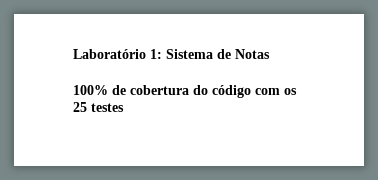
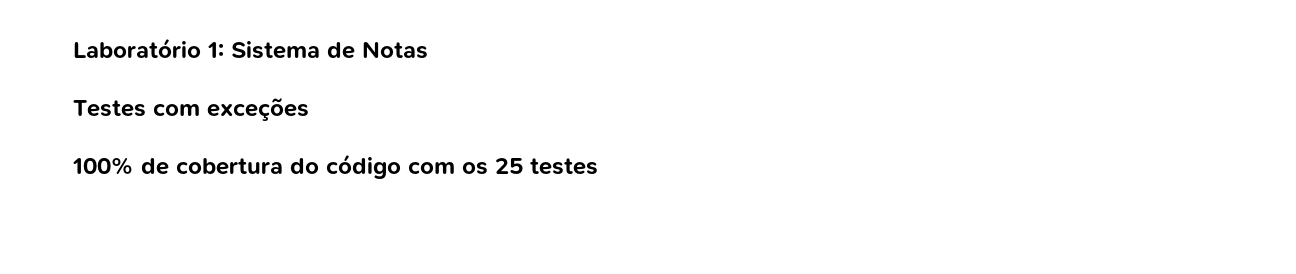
+ Testes com exceções

